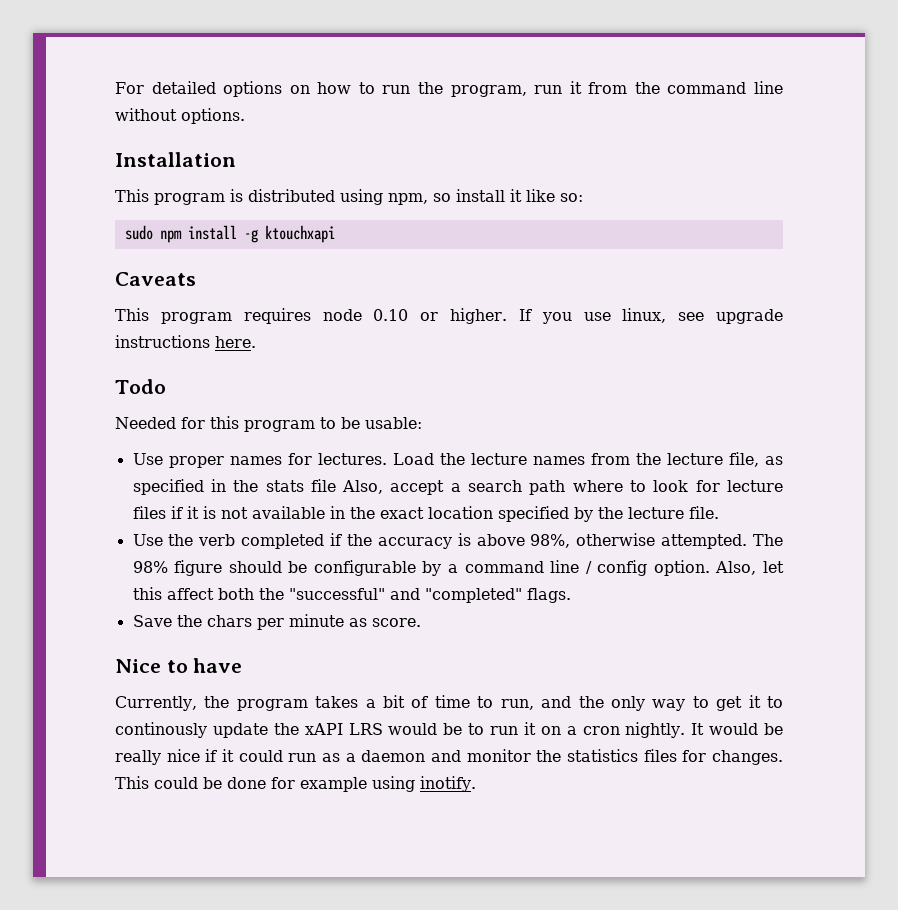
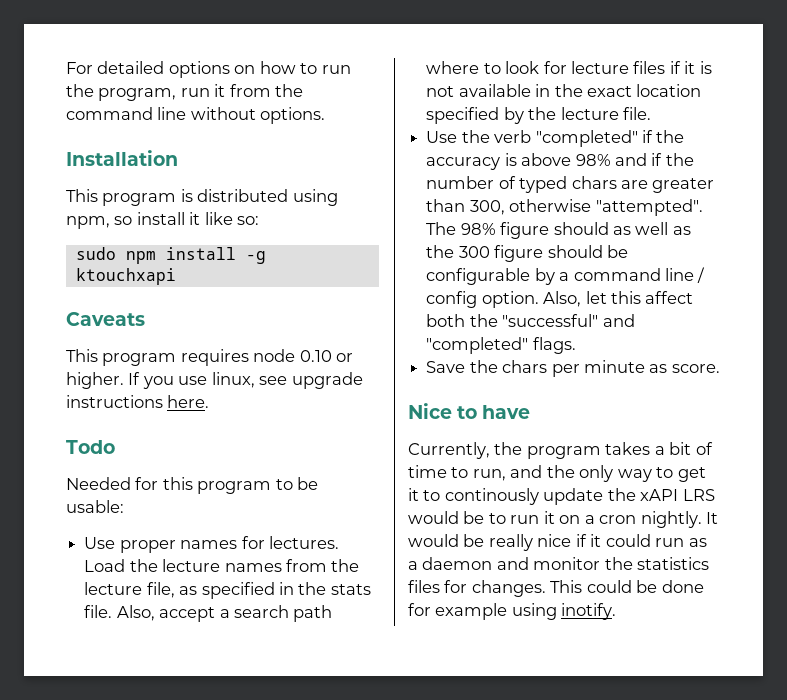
- Load the lecture names from the lecture file, as specified in the stats file Also, accept a search path where to look for lecture files if it is not available in the exact location specified by the lecture file.
+ Load the lecture names from the lecture file, as specified in the stats file. Also, accept a search path where to look for lecture files if it is not available in the exact location specified by the lecture file.
- Use the verb completed if the accuracy is above 98%, otherwise attempted. The 98% figure should be configurable by a command line / config option.
+ Use the verb "completed" if the accuracy is above 98% and if the number of typed chars are greater than 300, otherwise "attempted". The 98% figure should as well as the 300 figure should be configurable by a command line / config option.

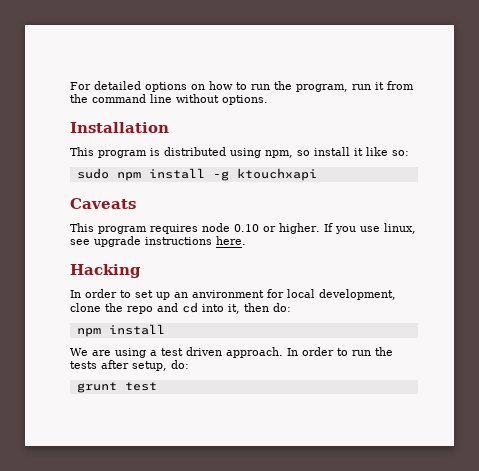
- Todo
- Needed for this program to be usable:
- Use proper names for lectures. Load the lecture names from the lecture file, as specified in the stats file. Also, accept a search path where to look for lecture files if it is not available in the exact location specified by the lecture file.
- Use the verb "completed" if the accuracy is above 98% and if the number of typed chars are greater than 300, otherwise "attempted". The 98% figure should as well as the 300 figure should be configurable by a command line / config option. Also, let this affect both the "successful" and "completed" flags.
- Save the chars per minute as score.
- Nice to have
- Currently, the program takes a bit of time to run, and the only way to get it to continously update the xAPI LRS would be to run it on a cron nightly. It would be really nice if it could run as a daemon and monitor the statistics files for changes. This could be done for example using inotify.
+ Hacking
+ In order to set up an anvironment for local development, clone the repo and cd into it, then do:
+ npm install
+ We are using a test driven approach. In order to run the tests after setup, do:
+ grunt test

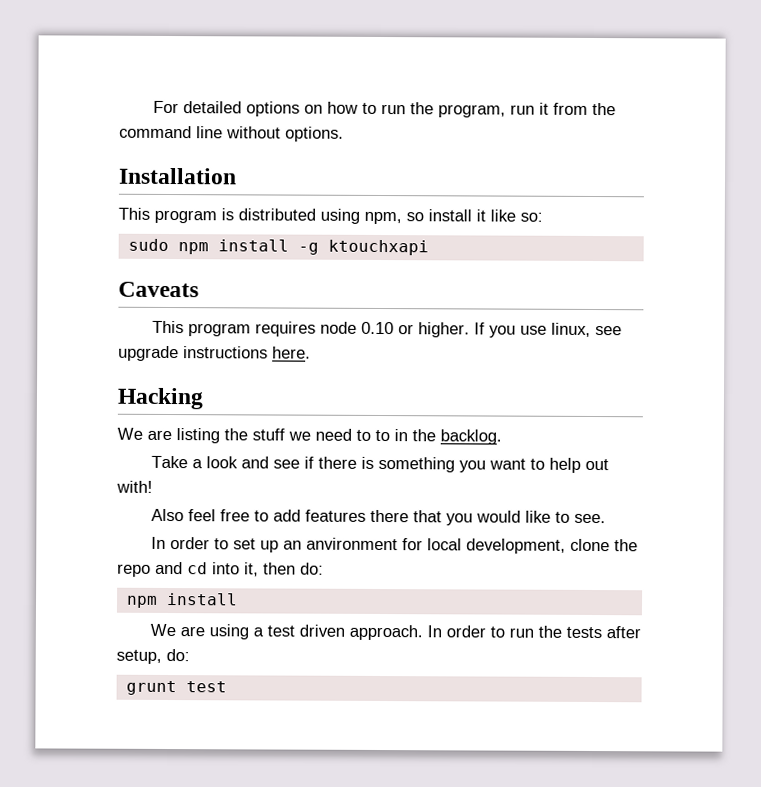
+ We are listing the stuff we need to to in the backlog.
+ Take a look and see if there is something you want to help out with!
+ Also feel free to add features there that you would like to see.

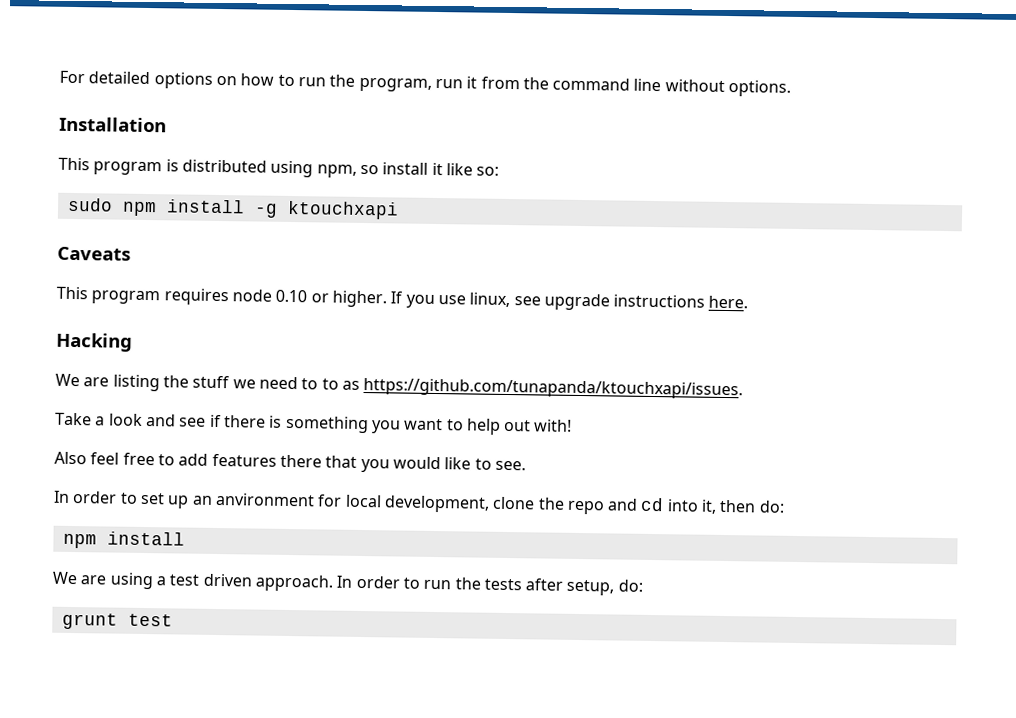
- We are listing the stuff we need to to in the backlog.
+ We are listing the stuff we need to to as https://github.com/tunapanda/ktouchxapi/issues.

